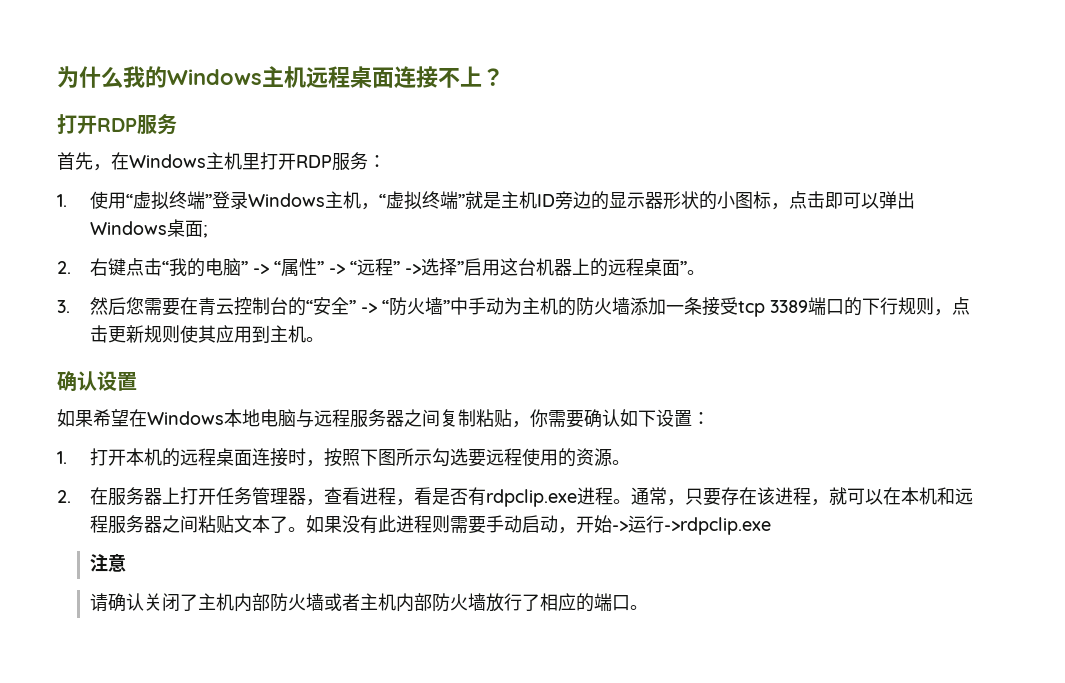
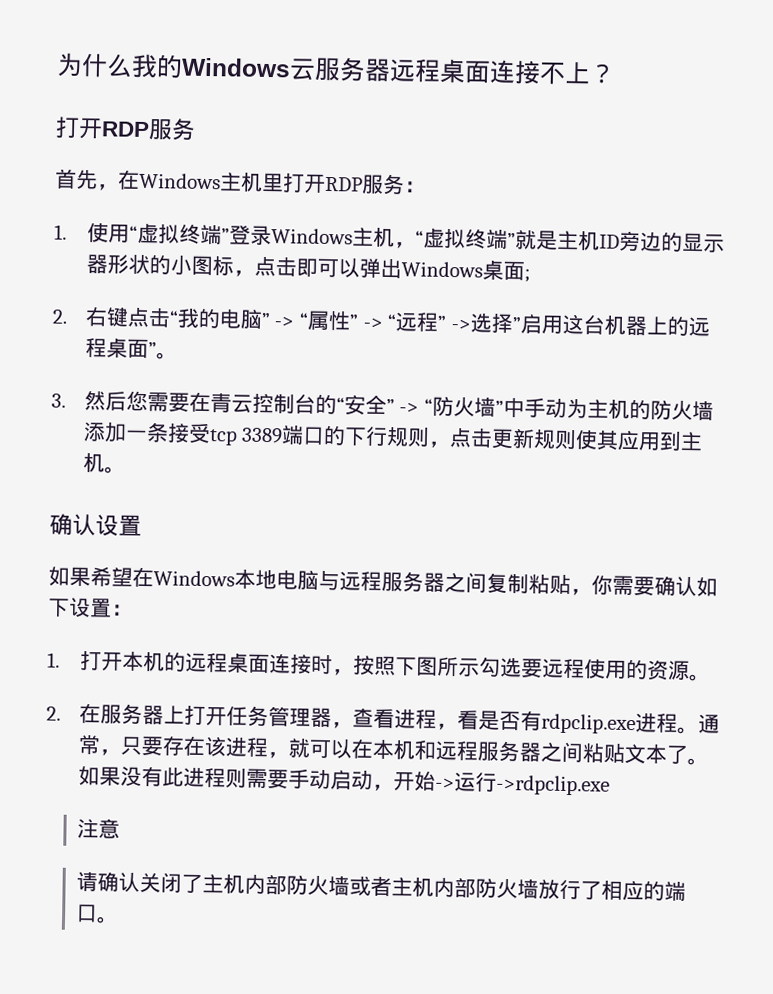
- 为什么我的Windows主机远程桌面连接不上？
+ 为什么我的Windows云服务器远程桌面连接不上？

